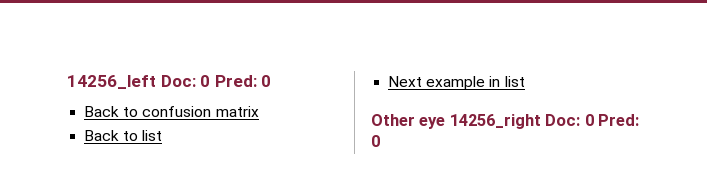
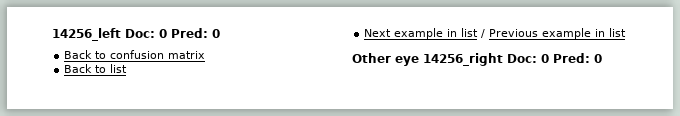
- Next example in list
+ Next example in list / Previous example in list

